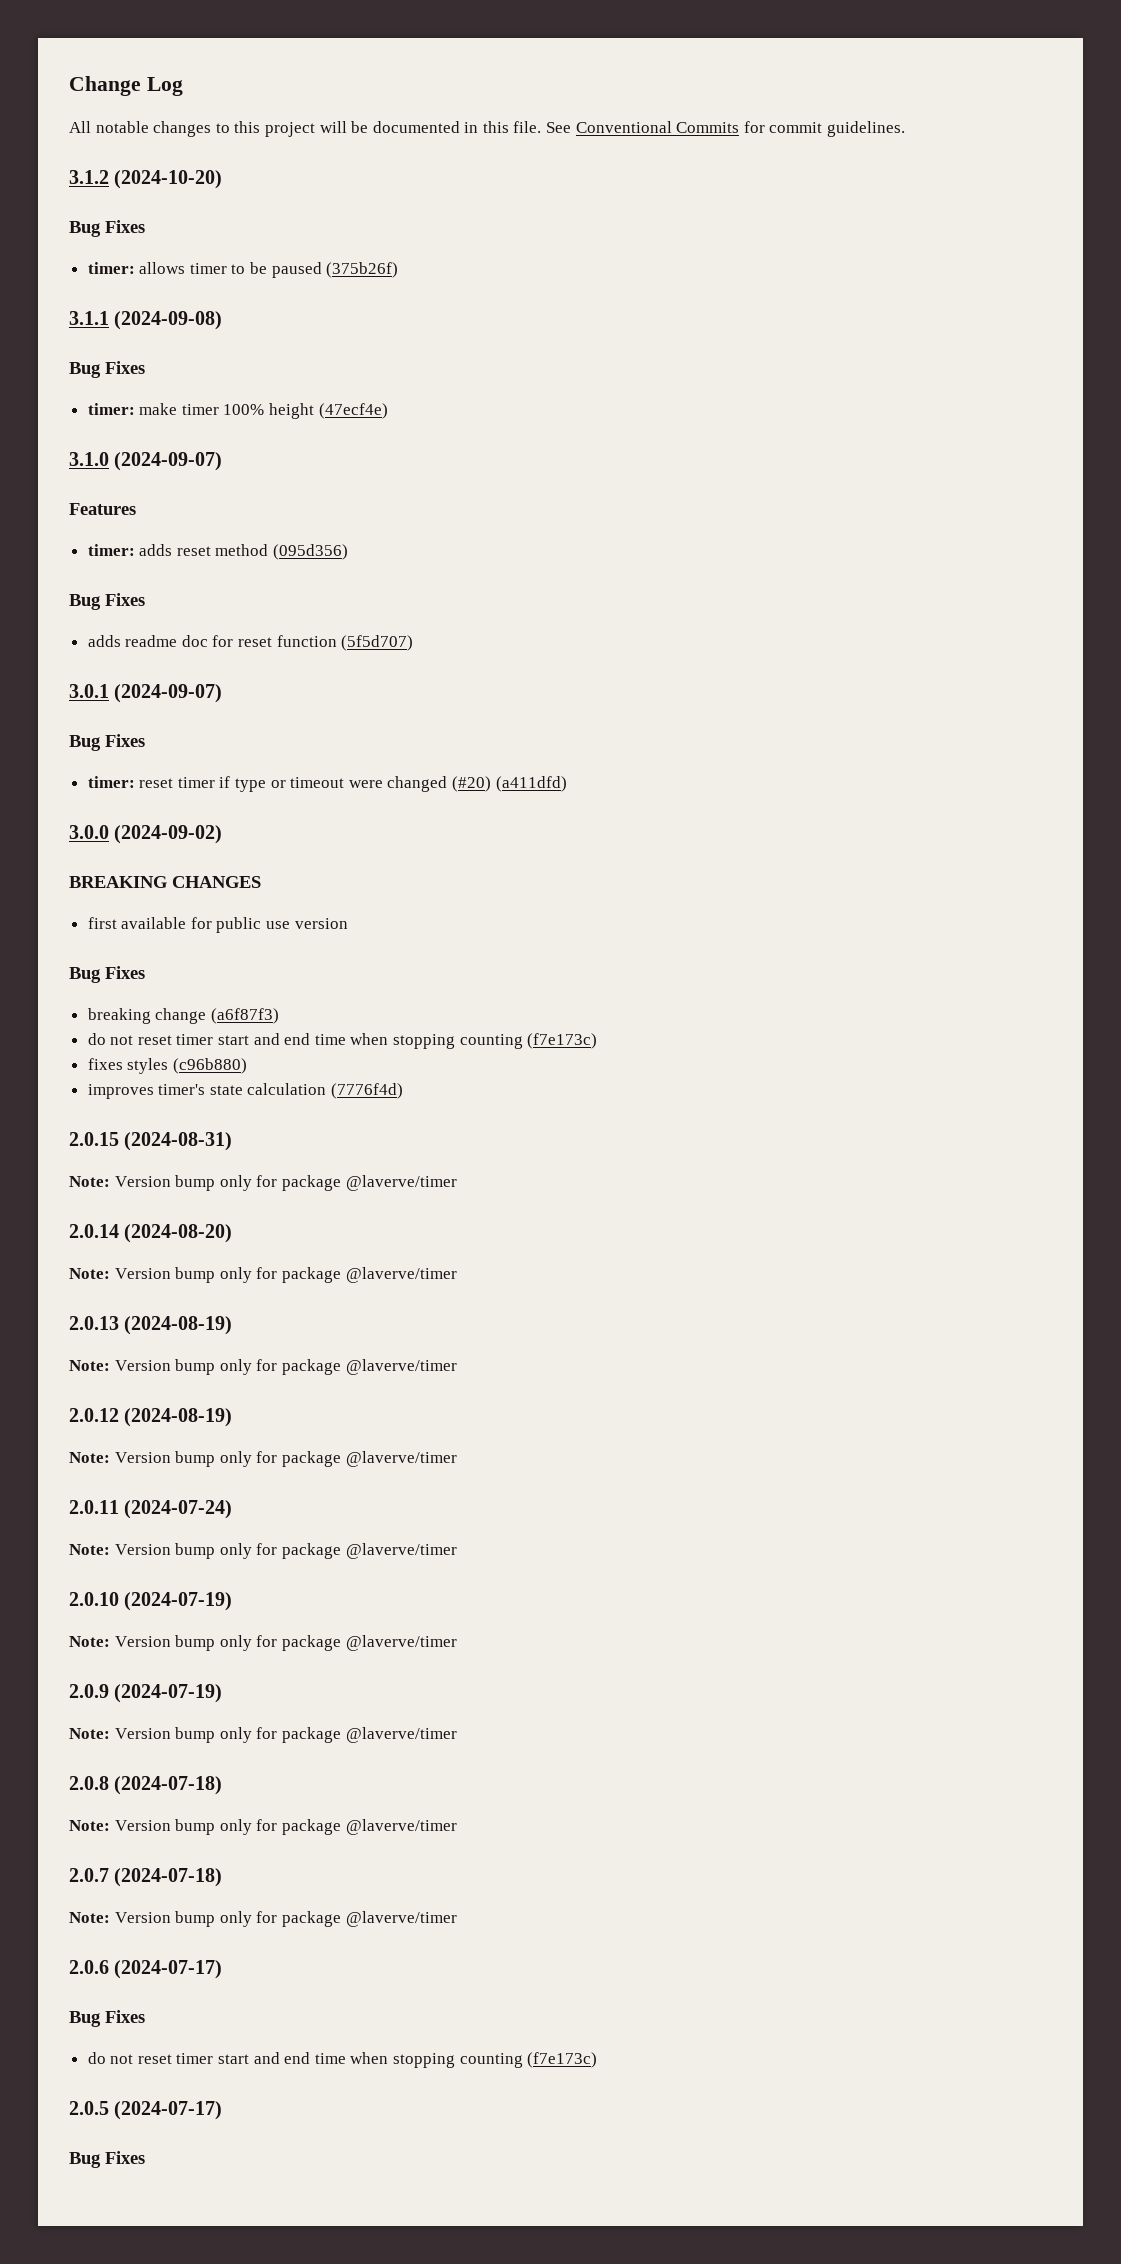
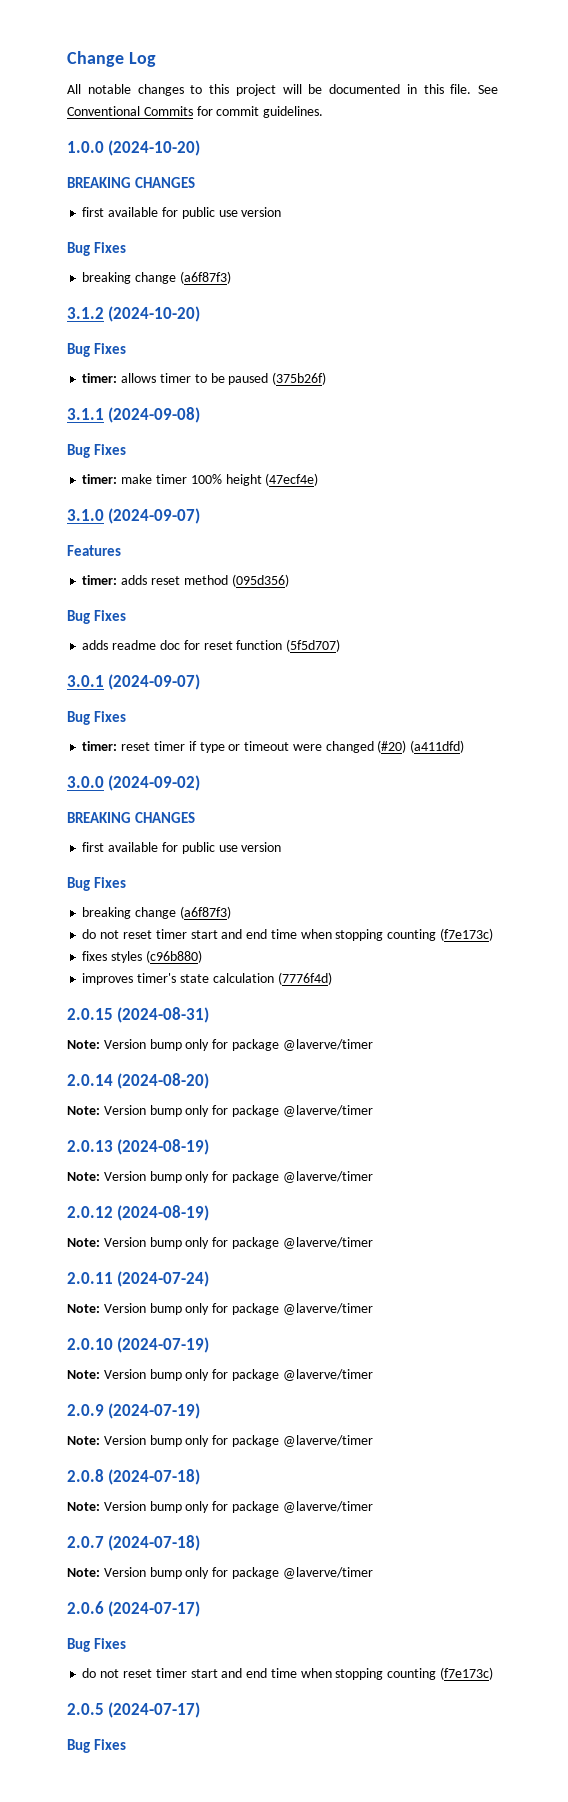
+ 1.0.0 (2024-10-20)
+ BREAKING CHANGES
+ first available for public use version
+ Bug Fixes
+ breaking change (a6f87f3)

